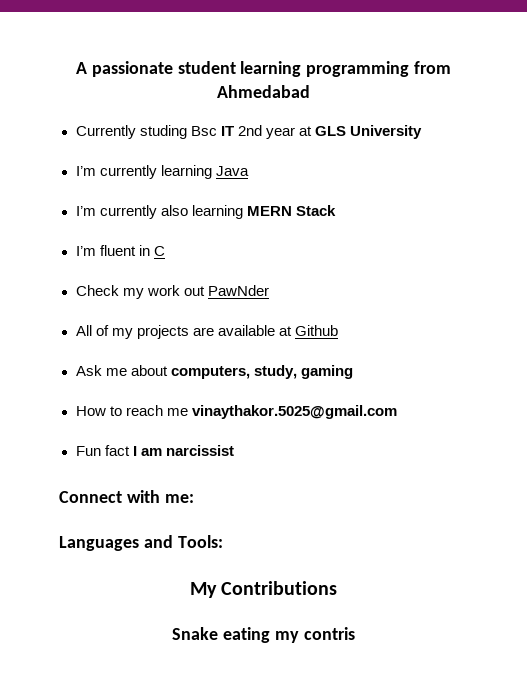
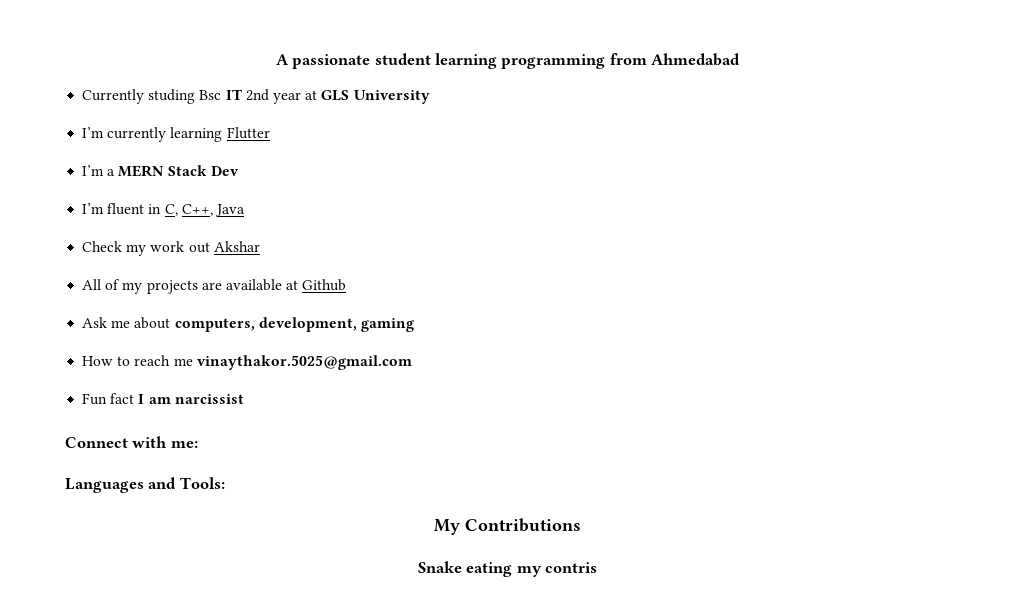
- I’m currently learning Java
- I’m currently also learning MERN Stack
+ I’m currently learning Flutter
+ I’m a MERN Stack Dev
- I’m fluent in C
+ I’m fluent in C, C++, Java
- Check my work out PawNder
+ Check my work out Akshar
- Ask me about computers, study, gaming
+ Ask me about computers, development, gaming

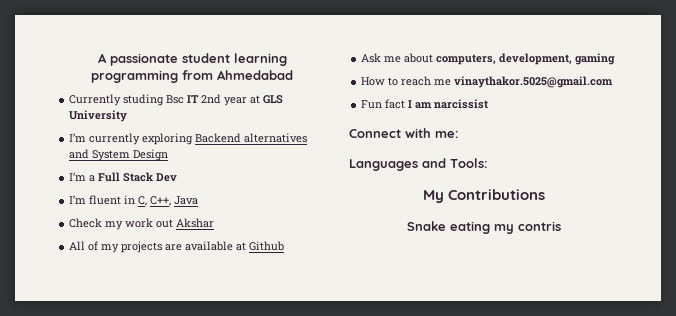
- I’m currently learning Flutter
+ I’m currently exploring Backend alternatives and System Design
- I’m a MERN Stack Dev
+ I’m a Full Stack Dev

